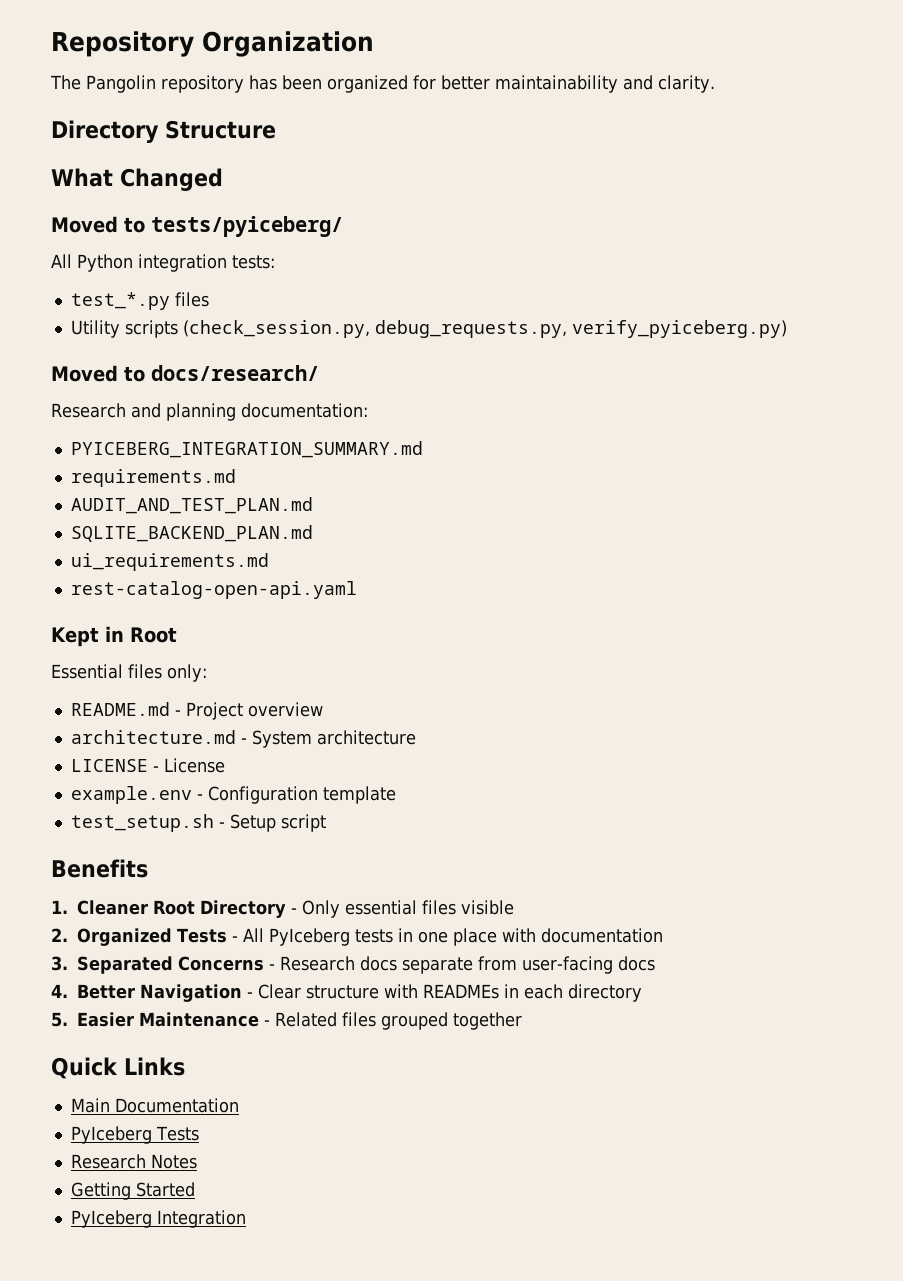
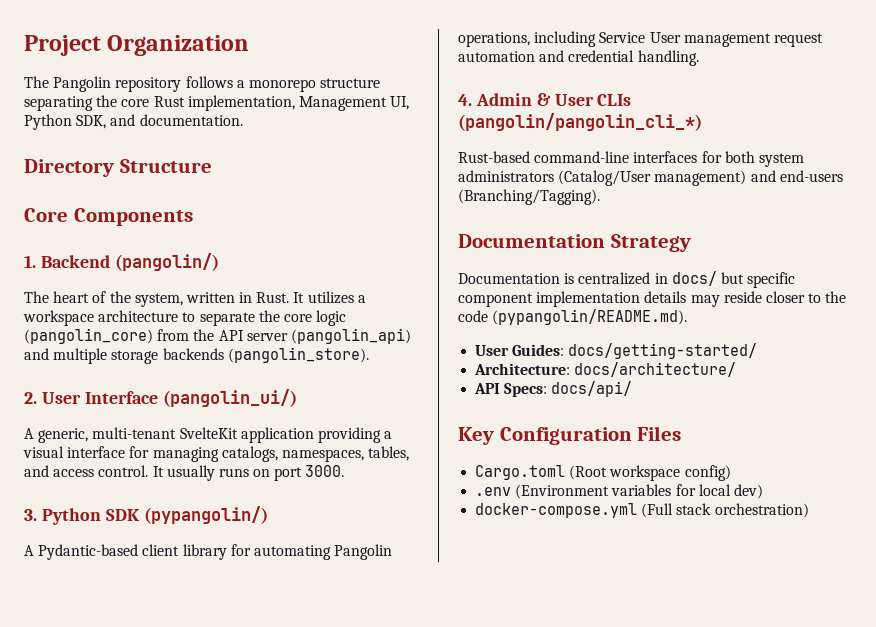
- Repository Organization
+ Project Organization
- The Pangolin repository has been organized for better maintainability and clarity.
+ The Pangolin repository follows a monorepo structure separating the core Rust implementation, Management UI, Python SDK, and documentation.
  Directory Structure
- What Changed
- Moved to tests/pyiceberg/
- All Python integration tests:
- test_*.py files
- Utility scripts (check_session.py, debug_requests.py, verify_pyiceberg.py)
- Moved to docs/research/
- Research and planning documentation:
- PYICEBERG_INTEGRATION_SUMMARY.md
- requirements.md
- AUDIT_AND_TEST_PLAN.md
- SQLITE_BACKEND_PLAN.md
- ui_requirements.md
- rest-catalog-open-api.yaml
- Kept in Root
- Essential files only:
- README.md - Project overview
- architecture.md - System architecture
- LICENSE - License
- example.env - Configuration template
- test_setup.sh - Setup script
- Benefits
- 1. Cleaner Root Directory - Only essential files visible
- 2. Organized Tests - All PyIceberg tests in one place with documentation
- 3. Separated Concerns - Research docs separate from user-facing docs
- 4. Better Navigation - Clear structure with READMEs in each directory
- 5. Easier Maintenance - Related files grouped together
- Quick Links
- Main Documentation
- PyIceberg Tests
- Research Notes
- Getting Started
- PyIceberg Integration
+ Core Components
+ 1. Backend (pangolin/)
+ The heart of the system, written in Rust. It utilizes a workspace architecture to separate the core logic (pangolin_core) from the API server (pangolin_api) and multiple storage backends (pangolin_store).
+ 2. User Interface (pangolin_ui/)
+ A generic, multi-tenant SvelteKit application providing a visual interface for managing catalogs, namespaces, tables, and access control. It usually runs on port 3000.
+ 3. Python SDK (pypangolin/)
+ A Pydantic-based client library for automating Pangolin operations, including Service User management request automation and credential handling.
+ 4. Admin & User CLIs (pangolin/pangolin_cli_*)
+ Rust-based command-line interfaces for both system administrators (Catalog/User management) and end-users (Branching/Tagging).
+ Documentation Strategy
+ Documentation is centralized in docs/ but specific component implementation details may reside closer to the code (pypangolin/README.md).
+ User Guides: docs/getting-started/
+ Architecture: docs/architecture/
+ API Specs: docs/api/
+ Key Configuration Files
+ Cargo.toml (Root workspace config)
+ .env (Environment variables for local dev)
+ docker-compose.yml (Full stack orchestration)

